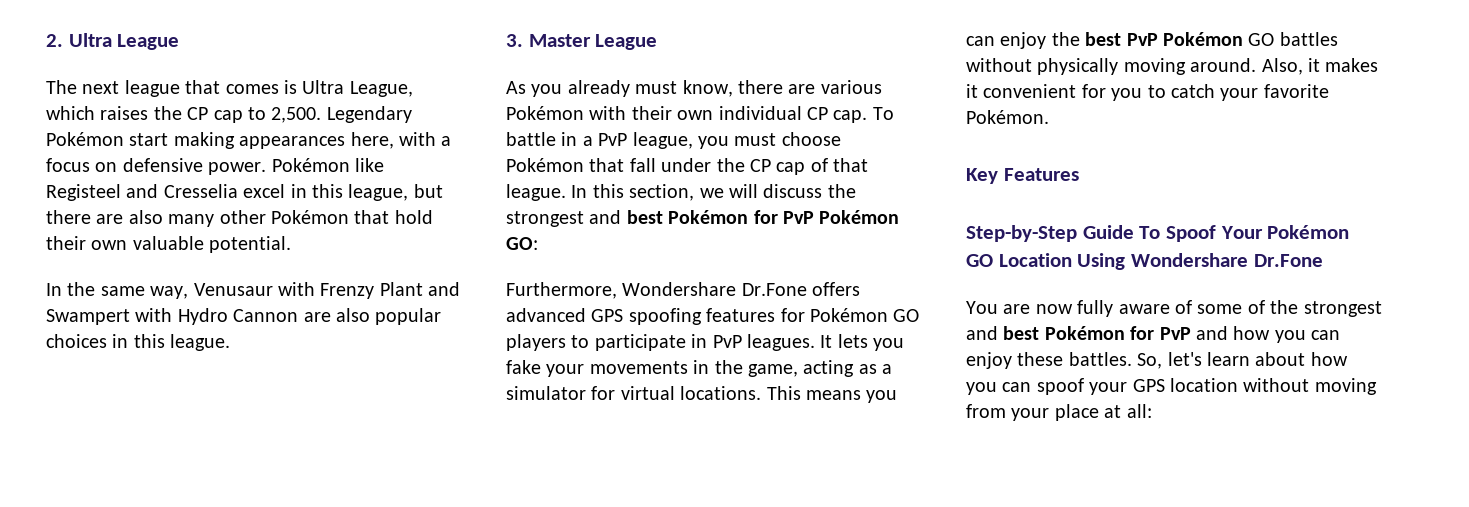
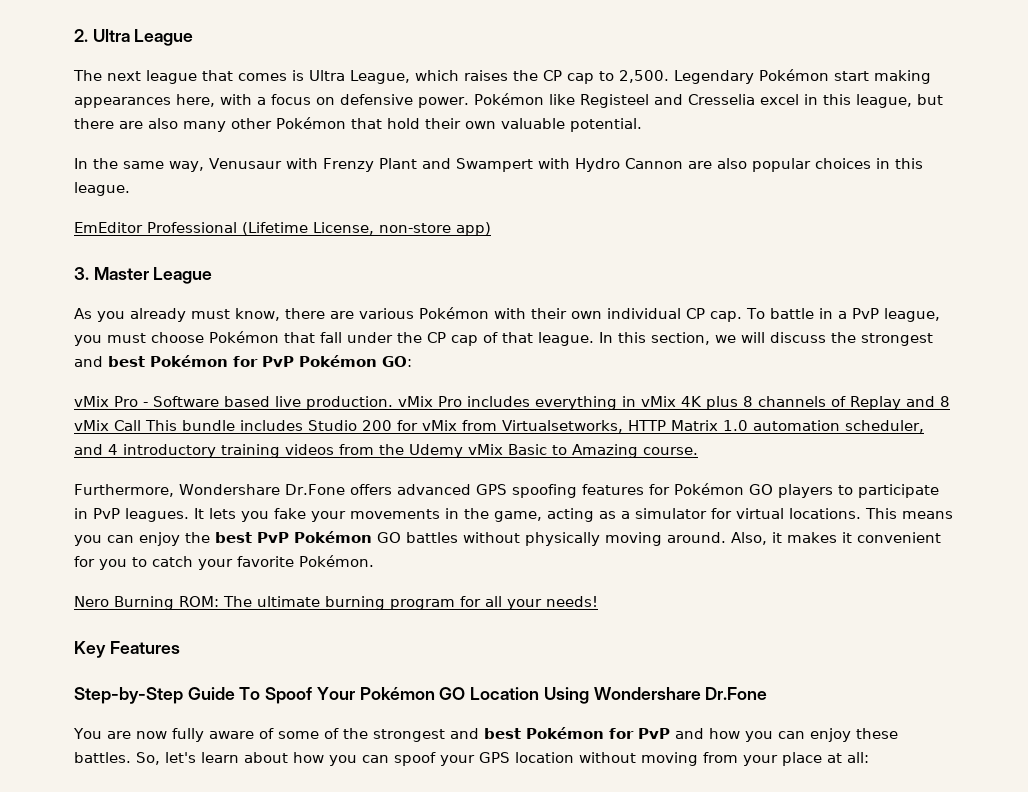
+ EmEditor Professional (Lifetime License, non-store app)
+ vMix Pro - Software based live production. vMix Pro includes everything in vMix 4K plus 8 channels of Replay and 8 vMix Call This bundle includes Studio 200 for vMix from Virtualsetworks, HTTP Matrix 1.0 automation scheduler, and 4 introductory training videos from the Udemy vMix Basic to Amazing course.
+ Nero Burning ROM: The ultimate burning program for all your needs!

